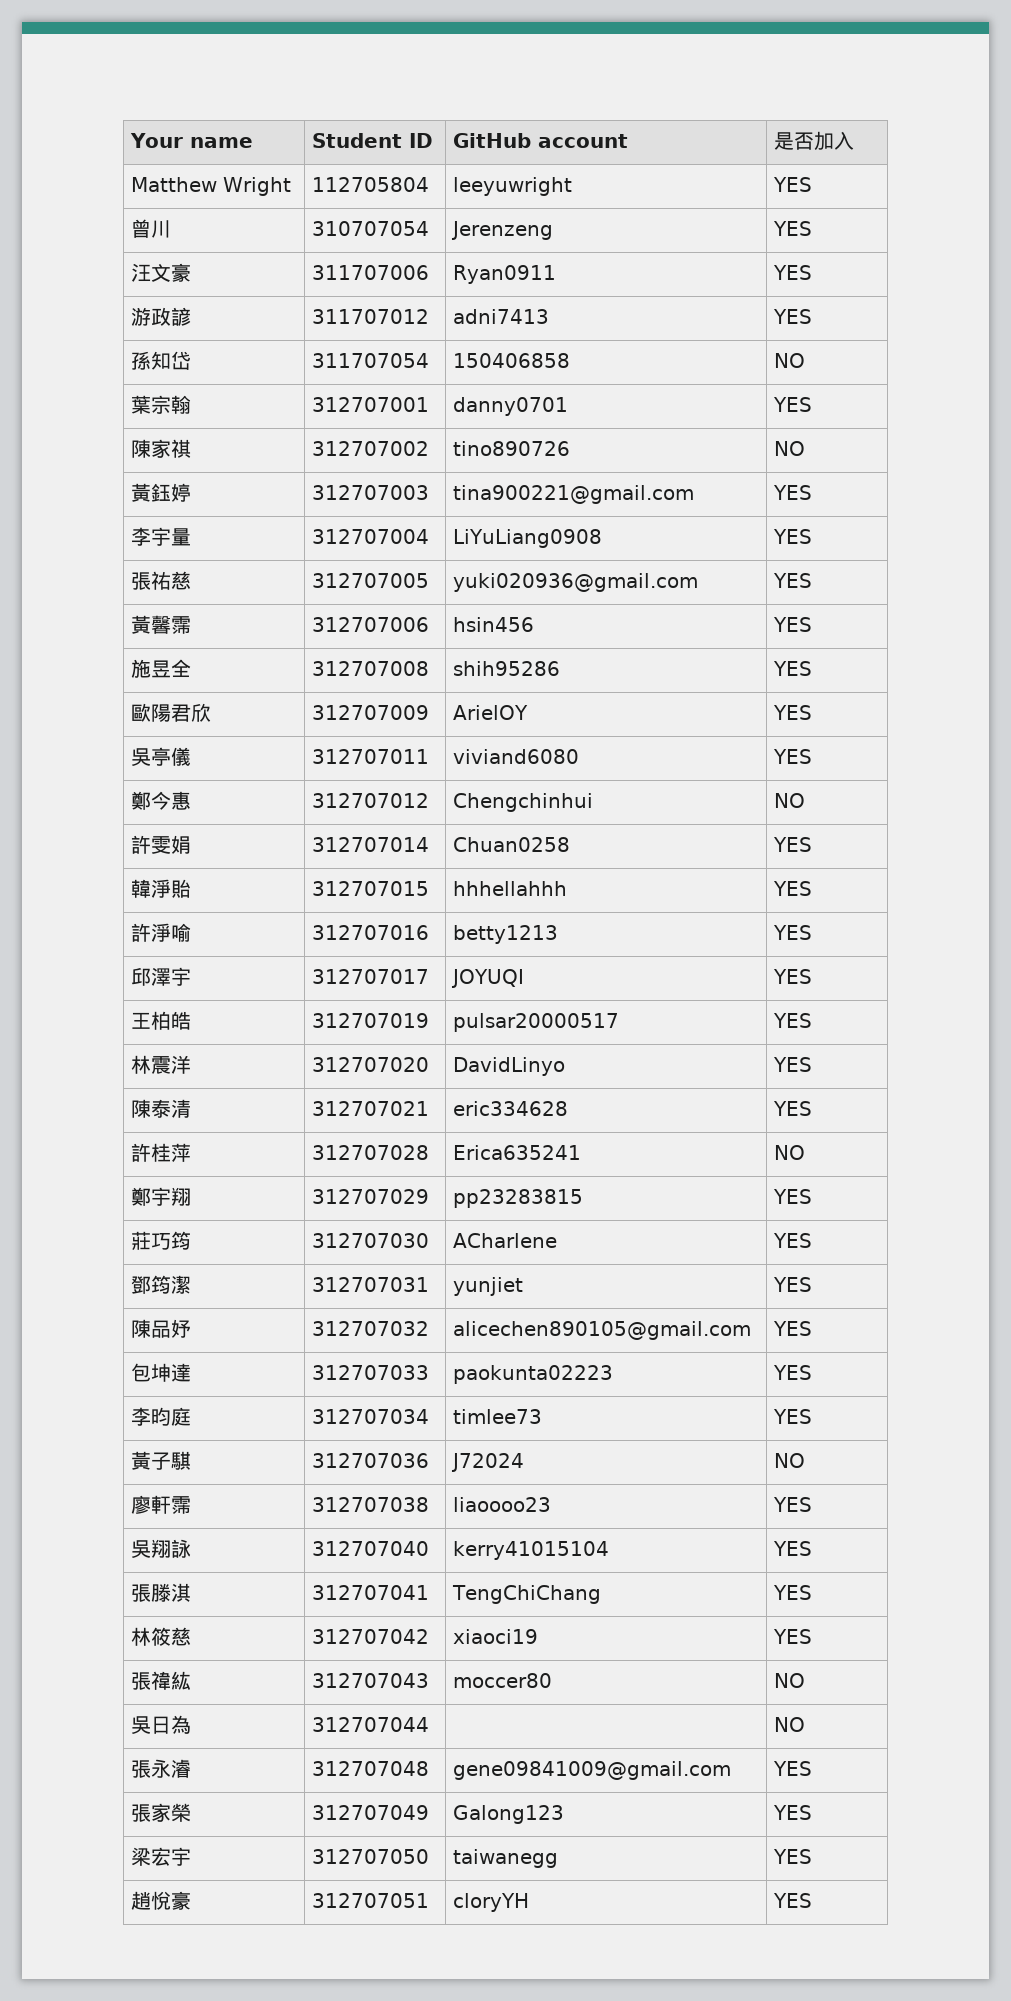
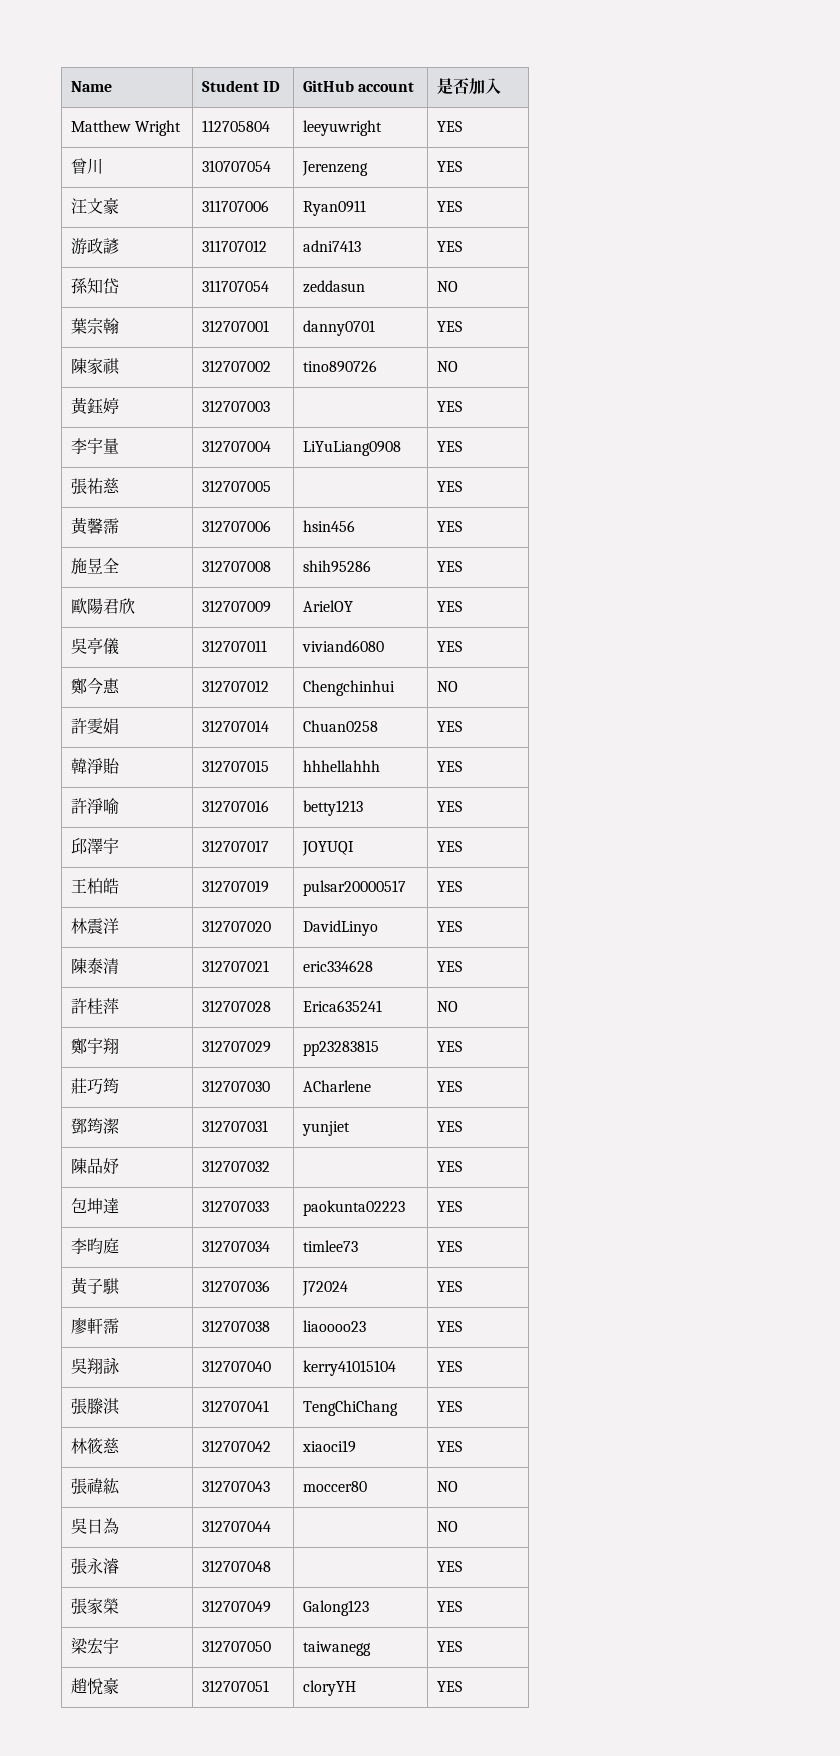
- Your name | Student ID | GitHub account | 是否加入
+ Name | Student ID | GitHub account | 是否加入
- 孫知岱 | 311707054 | 150406858 | NO
+ 孫知岱 | 311707054 | zeddasun | NO
- 黃鈺婷 | 312707003 | tina900221@gmail.com | YES
+ 黃鈺婷 | 312707003 | | YES
- 張祐慈 | 312707005 | yuki020936@gmail.com | YES
+ 張祐慈 | 312707005 | | YES
- 陳品妤 | 312707032 | alicechen890105@gmail.com | YES
+ 陳品妤 | 312707032 | | YES
- 黃子騏 | 312707036 | J72024 | NO
+ 黃子騏 | 312707036 | J72024 | YES
- 張永濬 | 312707048 | gene09841009@gmail.com | YES
+ 張永濬 | 312707048 | | YES

